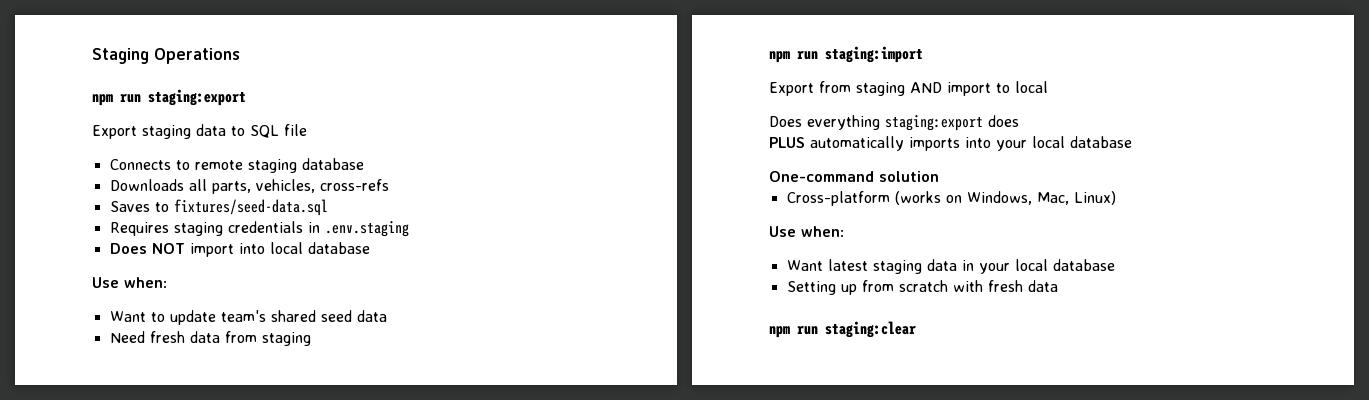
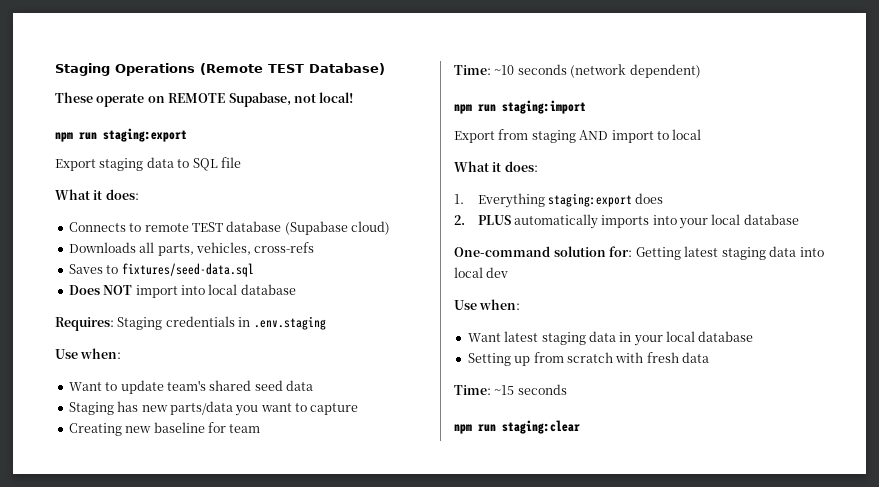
- Staging Operations
+ Staging Operations (Remote TEST Database)
+ These operate on REMOTE Supabase, not local!
  Export staging data to SQL file
+ What it does:
- Connects to remote staging database
+ Connects to remote TEST database (Supabase cloud)
- Requires staging credentials in .env.staging
+ Requires: Staging credentials in .env.staging
- Need fresh data from staging
+ Staging has new parts/data you want to capture
+ Creating new baseline for team
+ Time: ~10 seconds (network dependent)
  Export from staging AND import to local
- Does everything staging:export does
+ What it does:
+ 1. Everything staging:export does
- PLUS automatically imports into your local database
+ 2. PLUS automatically imports into your local database
- One-command solution
- Cross-platform (works on Windows, Mac, Linux)
+ One-command solution for: Getting latest staging data into local dev
+ Time: ~15 seconds

